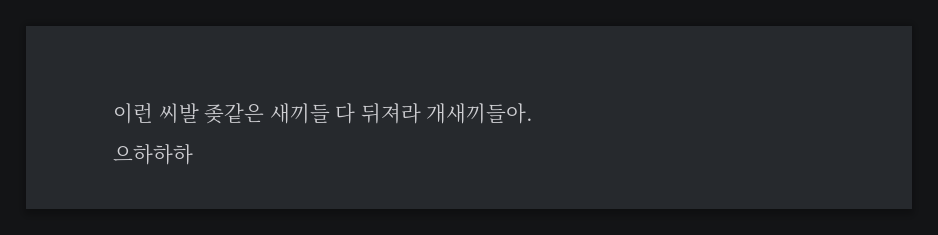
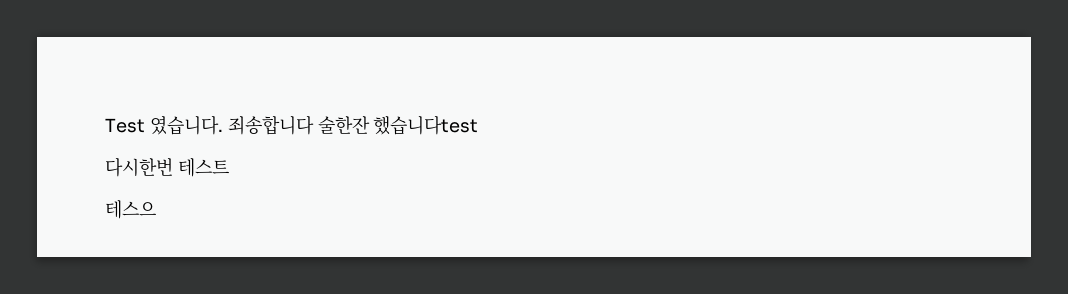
- 이런 씨발 좆같은 새끼들 다 뒤져라 개새끼들아.
- 으하하하
+ Test 였습니다. 죄송합니다 술한잔 했습니다test
+ 다시한번 테스트
+ 테스으

